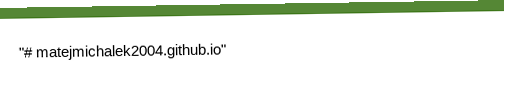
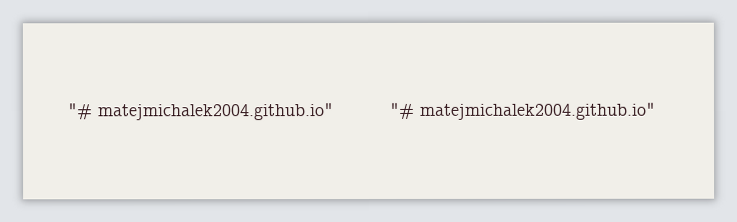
- "# matejmichalek2004.github.io"
+ "# matejmichalek2004.github.io" "# matejmichalek2004.github.io"

